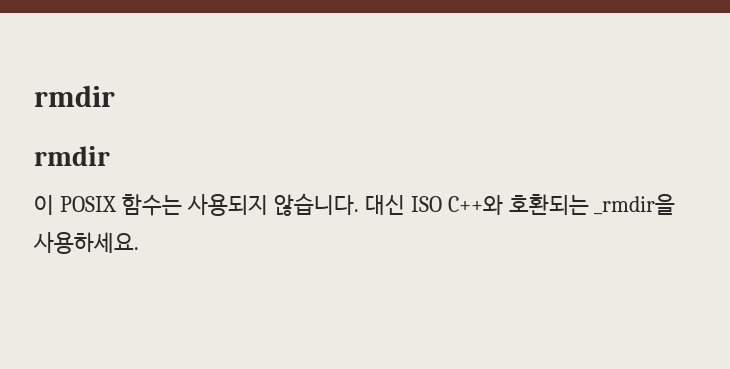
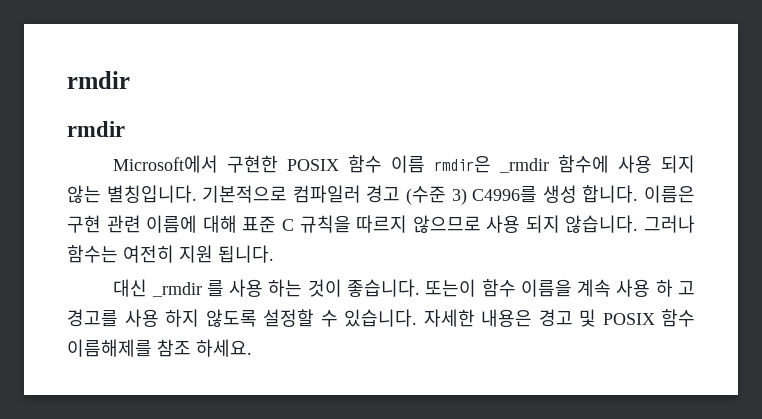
- 이 POSIX 함수는 사용되지 않습니다. 대신 ISO C++와 호환되는 _rmdir을 사용하세요.
+ Microsoft에서 구현한 POSIX 함수 이름 rmdir은 _rmdir 함수에 사용 되지 않는 별칭입니다. 기본적으로 컴파일러 경고 (수준 3) C4996를 생성 합니다. 이름은 구현 관련 이름에 대해 표준 C 규칙을 따르지 않으므로 사용 되지 않습니다. 그러나 함수는 여전히 지원 됩니다.
+ 대신 _rmdir 를 사용 하는 것이 좋습니다. 또는이 함수 이름을 계속 사용 하 고 경고를 사용 하지 않도록 설정할 수 있습니다. 자세한 내용은 경고 및 POSIX 함수 이름해제를 참조 하세요.

